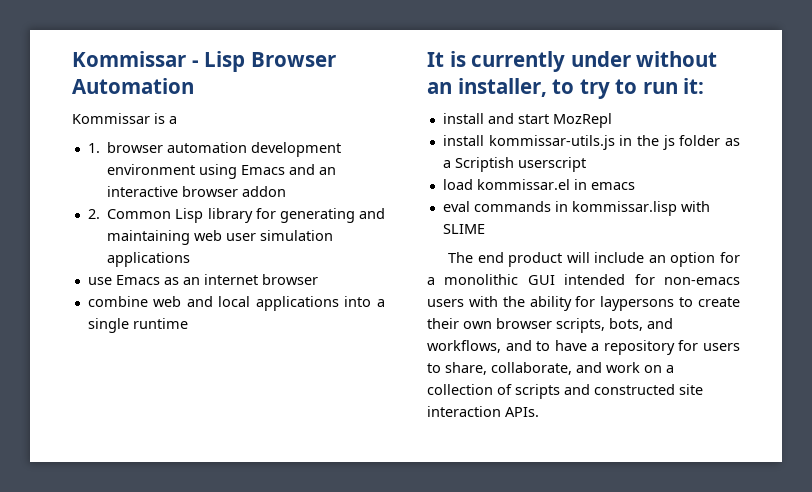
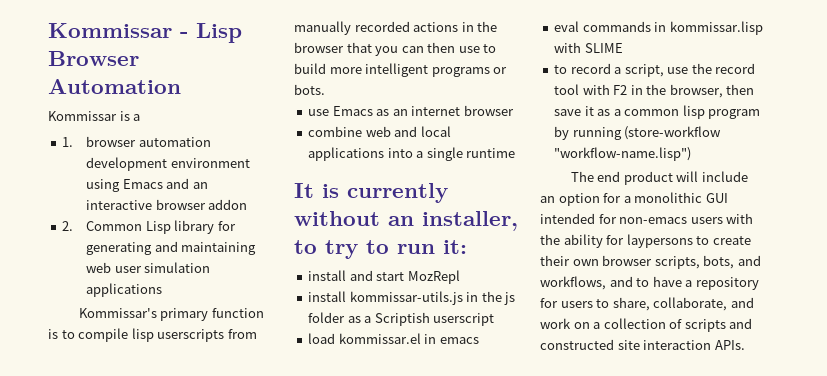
+ Kommissar's primary function is to compile lisp userscripts from manually recorded actions in the browser that you can then use to build more intelligent programs or bots.
- It is currently under without an installer, to try to run it:
+ It is currently without an installer, to try to run it:
+ to record a script, use the record tool with F2 in the browser, then save it as a common lisp program by running (store-workflow "workflow-name.lisp")

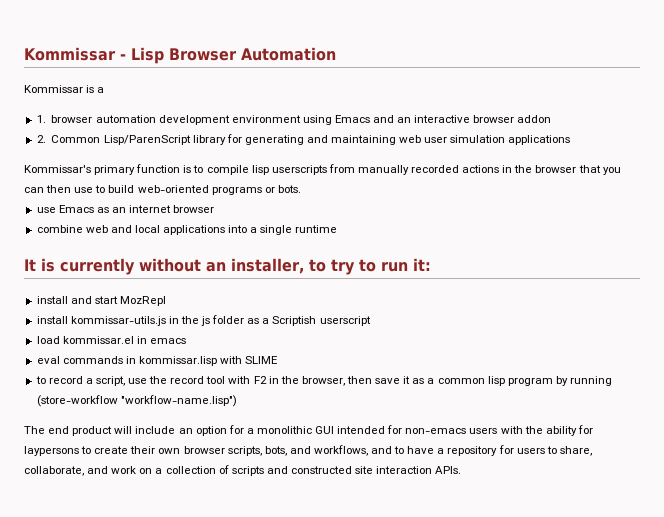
- 2. Common Lisp library for generating and maintaining web user simulation applications
+ 2. Common Lisp/ParenScript library for generating and maintaining web user simulation applications
- Kommissar's primary function is to compile lisp userscripts from manually recorded actions in the browser that you can then use to build more intelligent programs or bots.
+ Kommissar's primary function is to compile lisp userscripts from manually recorded actions in the browser that you can then use to build web-oriented programs or bots.

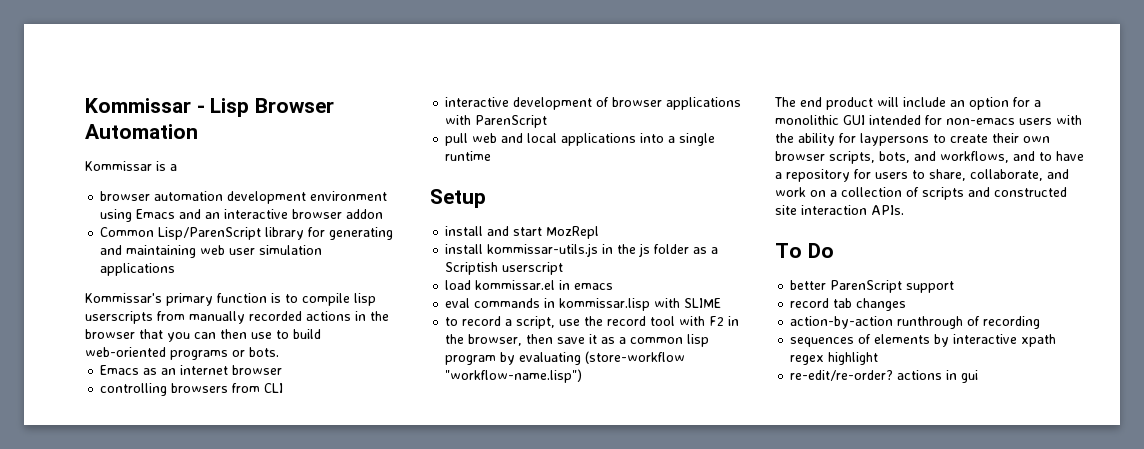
- 1. browser automation development environment using Emacs and an interactive browser addon
+ browser automation development environment using Emacs and an interactive browser addon
- 2. Common Lisp/ParenScript library for generating and maintaining web user simulation applications
+ Common Lisp/ParenScript library for generating and maintaining web user simulation applications
- use Emacs as an internet browser
+ Emacs as an internet browser
- combine web and local applications into a single runtime
+ controlling browsers from CLI
+ interactive development of browser applications with ParenScript
+ pull web and local applications into a single runtime
- It is currently without an installer, to try to run it:
+ Setup
- to record a script, use the record tool with F2 in the browser, then save it as a common lisp program by running (store-workflow "workflow-name.lisp")
+ to record a script, use the record tool with F2 in the browser, then save it as a common lisp program by evaluating (store-workflow "workflow-name.lisp")
+ To Do
+ better ParenScript support
+ record tab changes
+ action-by-action runthrough of recording
+ sequences of elements by interactive xpath regex highlight
+ re-edit/re-order? actions in gui

